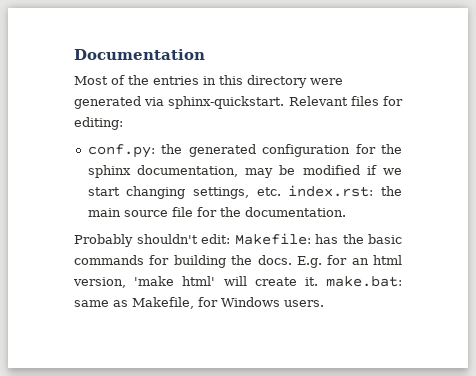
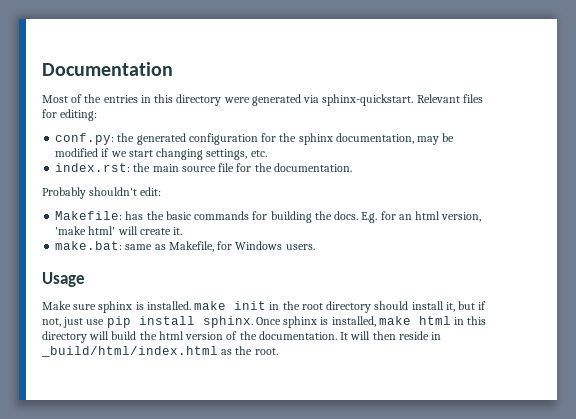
- conf.py: the generated configuration for the sphinx documentation, may be modified if we start changing settings, etc. index.rst: the main source file for the documentation.
+ conf.py: the generated configuration for the sphinx documentation, may be modified if we start changing settings, etc.
+ index.rst: the main source file for the documentation.
- Probably shouldn't edit: Makefile: has the basic commands for building the docs.
+ Probably shouldn't edit:
+ Makefile: has the basic commands for building the docs.
- E.g. for an html version, 'make html' will create it. make.bat: same as Makefile, for Windows users.
+ E.g. for an html version, 'make html' will create it.
+ make.bat: same as Makefile, for Windows users.
+ Usage
+ Make sure sphinx is installed. make init in the root directory should install it, but if not, just use pip install sphinx. Once sphinx is installed, make html in this directory will build the html version of the documentation. It will then reside in _build/html/index.html as the root.

